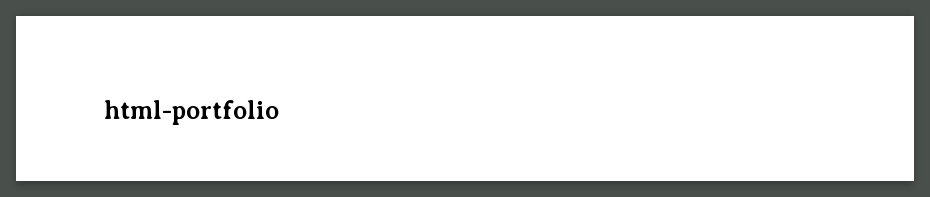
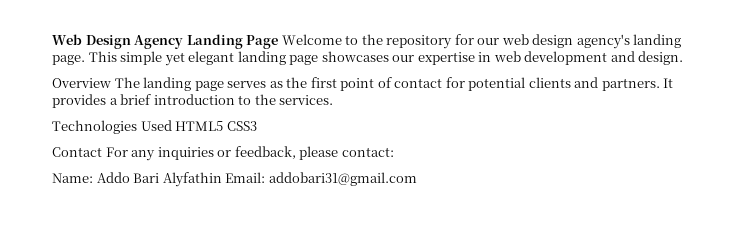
- html-portfolio
+ Web Design Agency Landing Page Welcome to the repository for our web design agency's landing page. This simple yet elegant landing page showcases our expertise in web development and design.
+ Overview The landing page serves as the first point of contact for potential clients and partners. It provides a brief introduction to the services.
+ Technologies Used HTML5 CSS3
+ Contact For any inquiries or feedback, please contact:
+ Name: Addo Bari Alyfathin Email: addobari31@gmail.com

